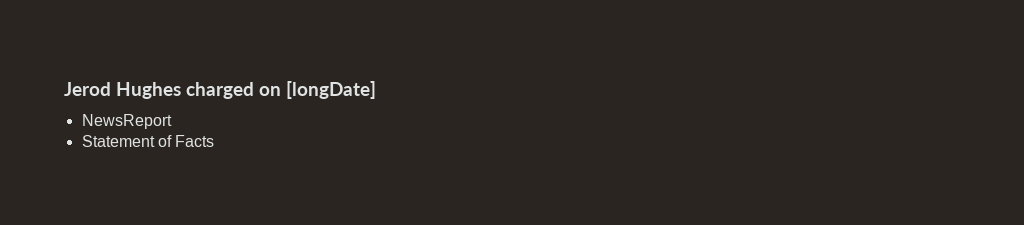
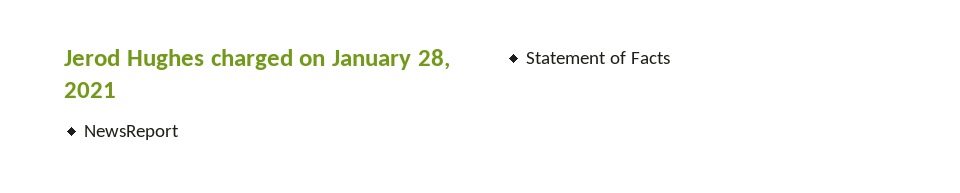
- Jerod Hughes charged on [longDate]
+ Jerod Hughes charged on January 28, 2021

